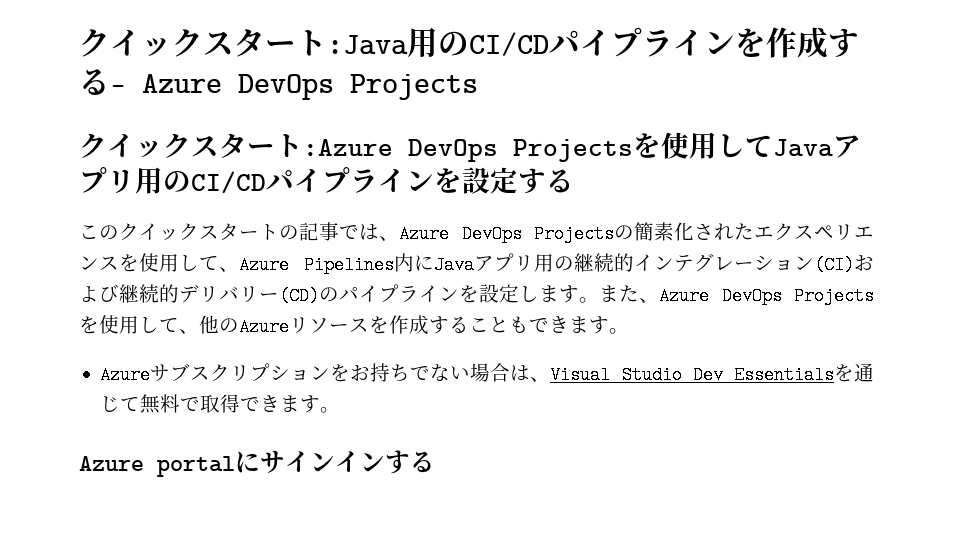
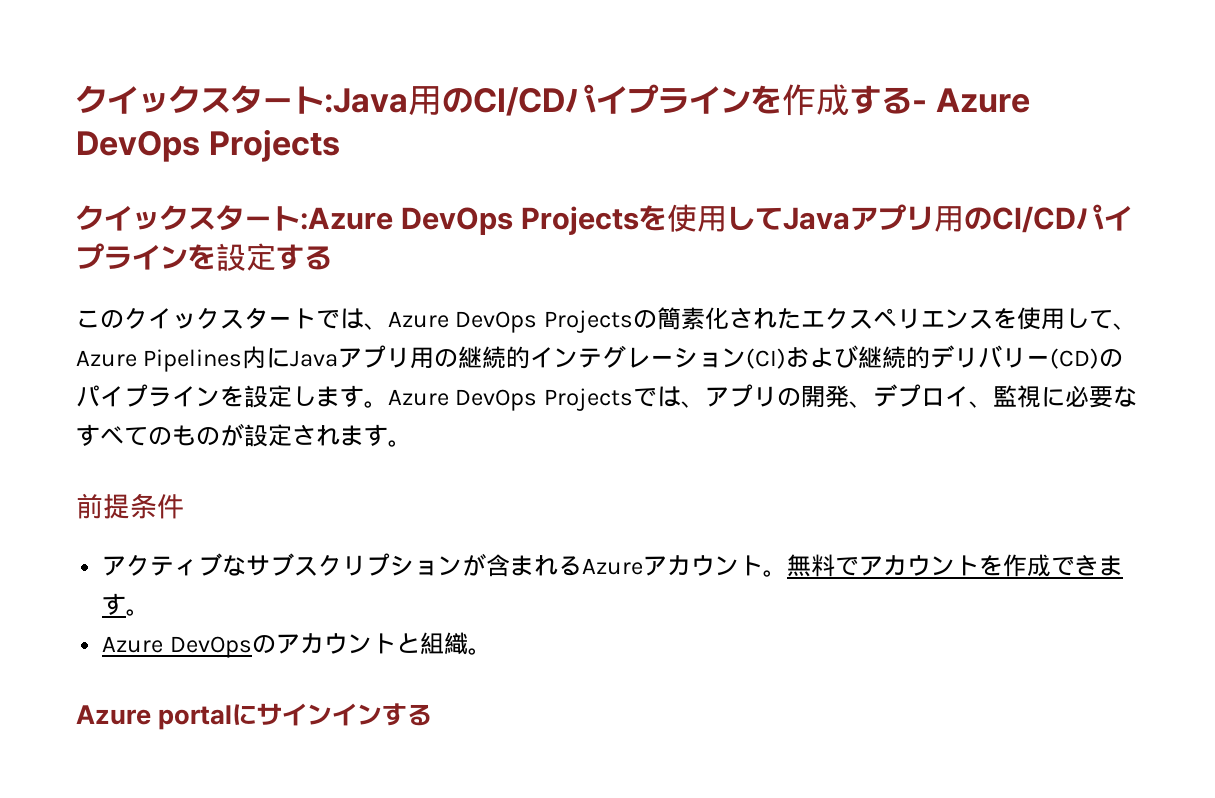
- このクイックスタートの記事では、Azure DevOps Projectsの簡素化されたエクスペリエンスを使用して、Azure Pipelines内にJavaアプリ用の継続的インテグレーション(CI)および継続的デリバリー(CD)のパイプラインを設定します。
+ このクイックスタートでは、Azure DevOps Projectsの簡素化されたエクスペリエンスを使用して、Azure Pipelines内にJavaアプリ用の継続的インテグレーション(CI)および継続的デリバリー(CD)のパイプラインを設定します。
- また、Azure DevOps Projectsを使用して、他のAzureリソースを作成することもできます。
- Azureサブスクリプションをお持ちでない場合は、Visual Studio Dev Essentialsを通じて無料で取得できます。
+ Azure DevOps Projectsでは、アプリの開発、デプロイ、監視に必要なすべてのものが設定されます。
+ 前提条件
+ アクティブなサブスクリプションが含まれるAzureアカウント。無料でアカウントを作成できます。
+ Azure DevOpsのアカウントと組織。

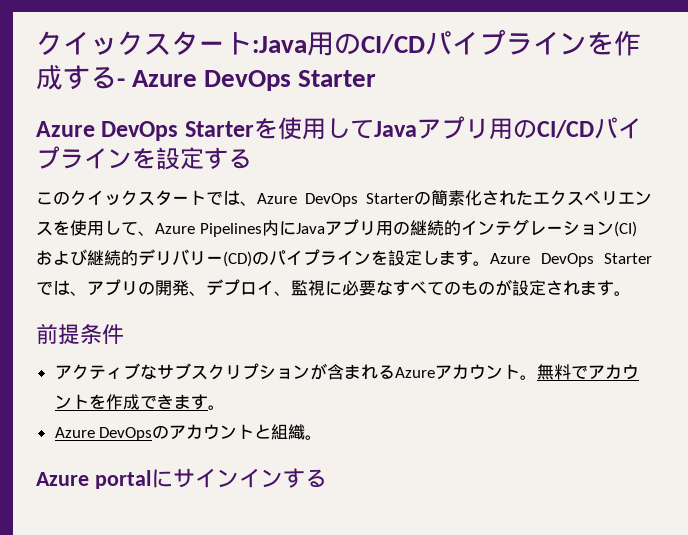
- クイックスタート:Java用のCI/CDパイプラインを作成する- Azure DevOps Projects
- クイックスタート:Azure DevOps Projectsを使用してJavaアプリ用のCI/CDパイプラインを設定する
+ クイックスタート:Java用のCI/CDパイプラインを作成する- Azure DevOps Starter
+ Azure DevOps Starterを使用してJavaアプリ用のCI/CDパイプラインを設定する
- このクイックスタートでは、Azure DevOps Projectsの簡素化されたエクスペリエンスを使用して、Azure Pipelines内にJavaアプリ用の継続的インテグレーション(CI)および継続的デリバリー(CD)のパイプラインを設定します。
+ このクイックスタートでは、Azure DevOps Starterの簡素化されたエクスペリエンスを使用して、Azure Pipelines内にJavaアプリ用の継続的インテグレーション(CI)および継続的デリバリー(CD)のパイプラインを設定します。
- Azure DevOps Projectsでは、アプリの開発、デプロイ、監視に必要なすべてのものが設定されます。
+ Azure DevOps Starterでは、アプリの開発、デプロイ、監視に必要なすべてのものが設定されます。

